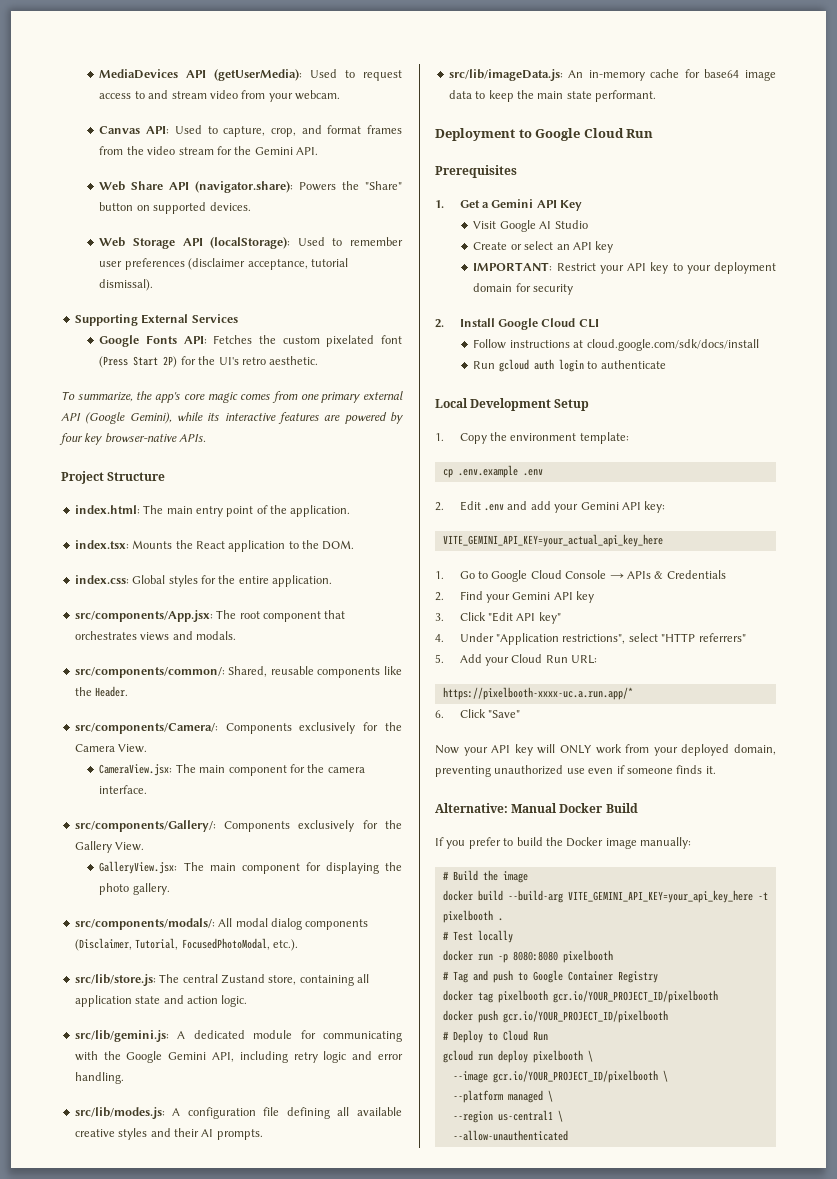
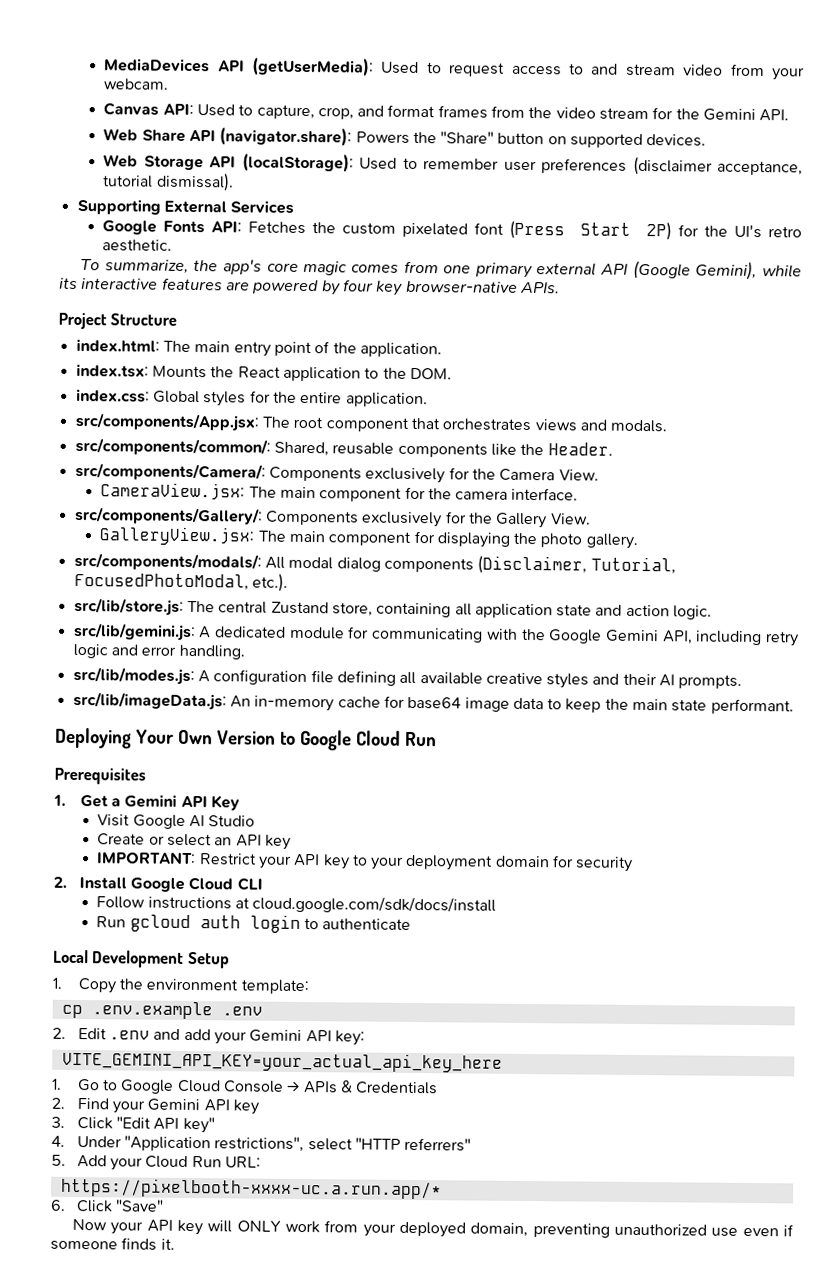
- Deployment to Google Cloud Run
+ Deploying Your Own Version to Google Cloud Run
- Alternative: Manual Docker Build
- If you prefer to build the Docker image manually:
- # Build the image
- docker build --build-arg VITE_GEMINI_API_KEY=your_api_key_here -t pixelbooth .
- # Test locally
- docker run -p 8080:8080 pixelbooth
- # Tag and push to Google Container Registry
- docker tag pixelbooth gcr.io/YOUR_PROJECT_ID/pixelbooth
- docker push gcr.io/YOUR_PROJECT_ID/pixelbooth
- # Deploy to Cloud Run
- gcloud run deploy pixelbooth \
- --image gcr.io/YOUR_PROJECT_ID/pixelbooth \
- --platform managed \
- --region us-central1 \
- --allow-unauthenticated

